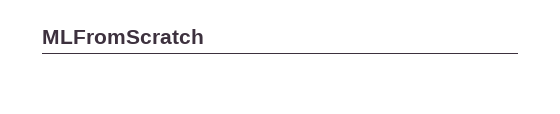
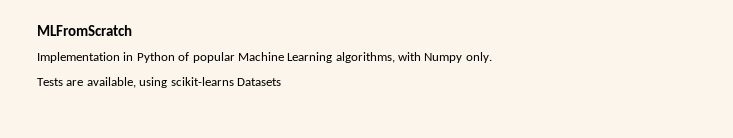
+ Implementation in Python of popular Machine Learning algorithms, with Numpy only.
+ Tests are available, using scikit-learns Datasets

